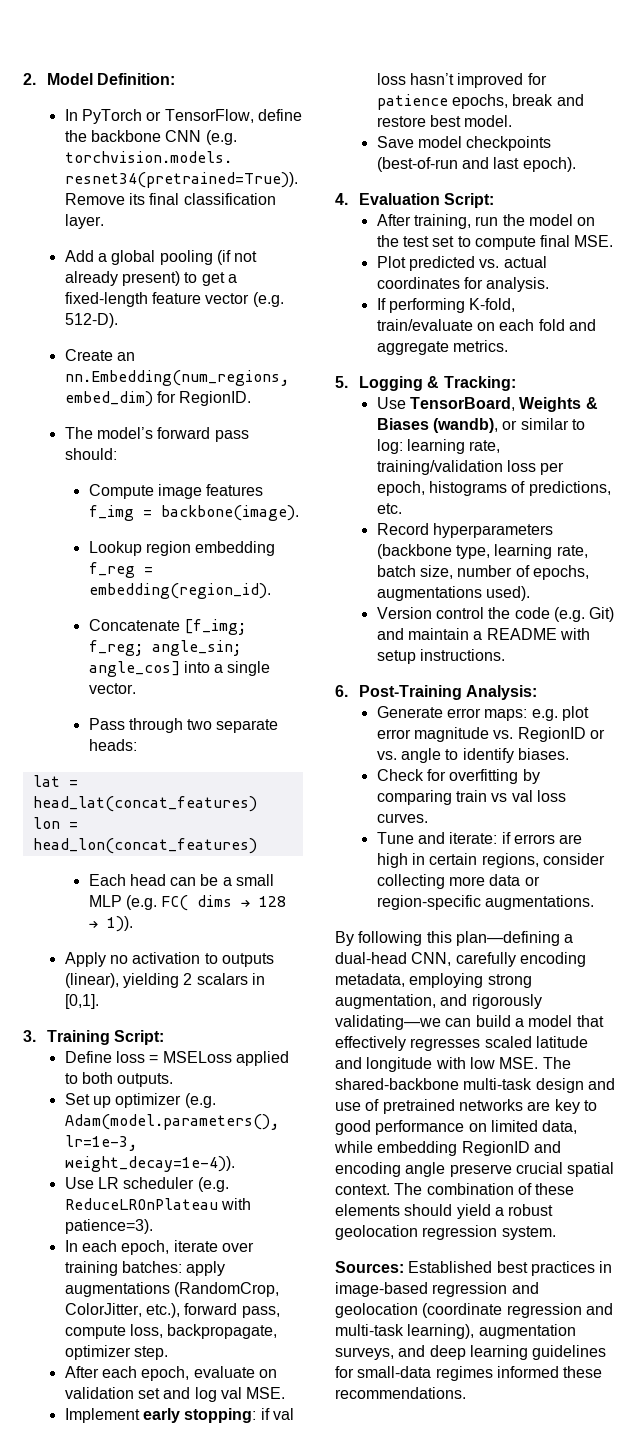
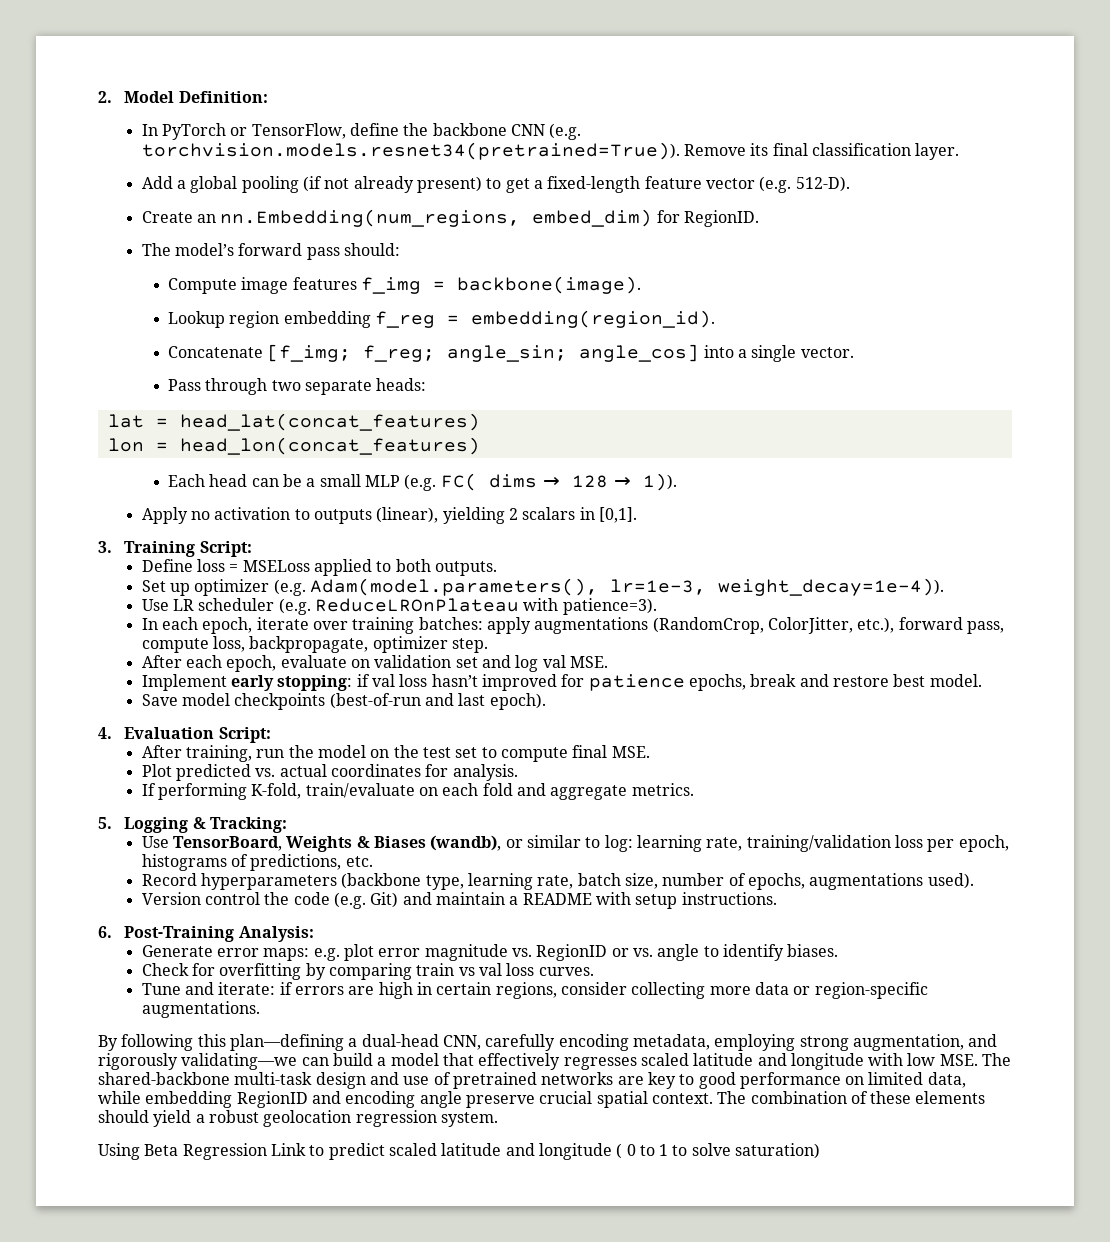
- Sources: Established best practices in image-based regression and geolocation (coordinate regression and multi-task learning), augmentation surveys, and deep learning guidelines for small-data regimes informed these recommendations.
+ Using Beta Regression Link to predict scaled latitude and longitude ( 0 to 1 to solve saturation)

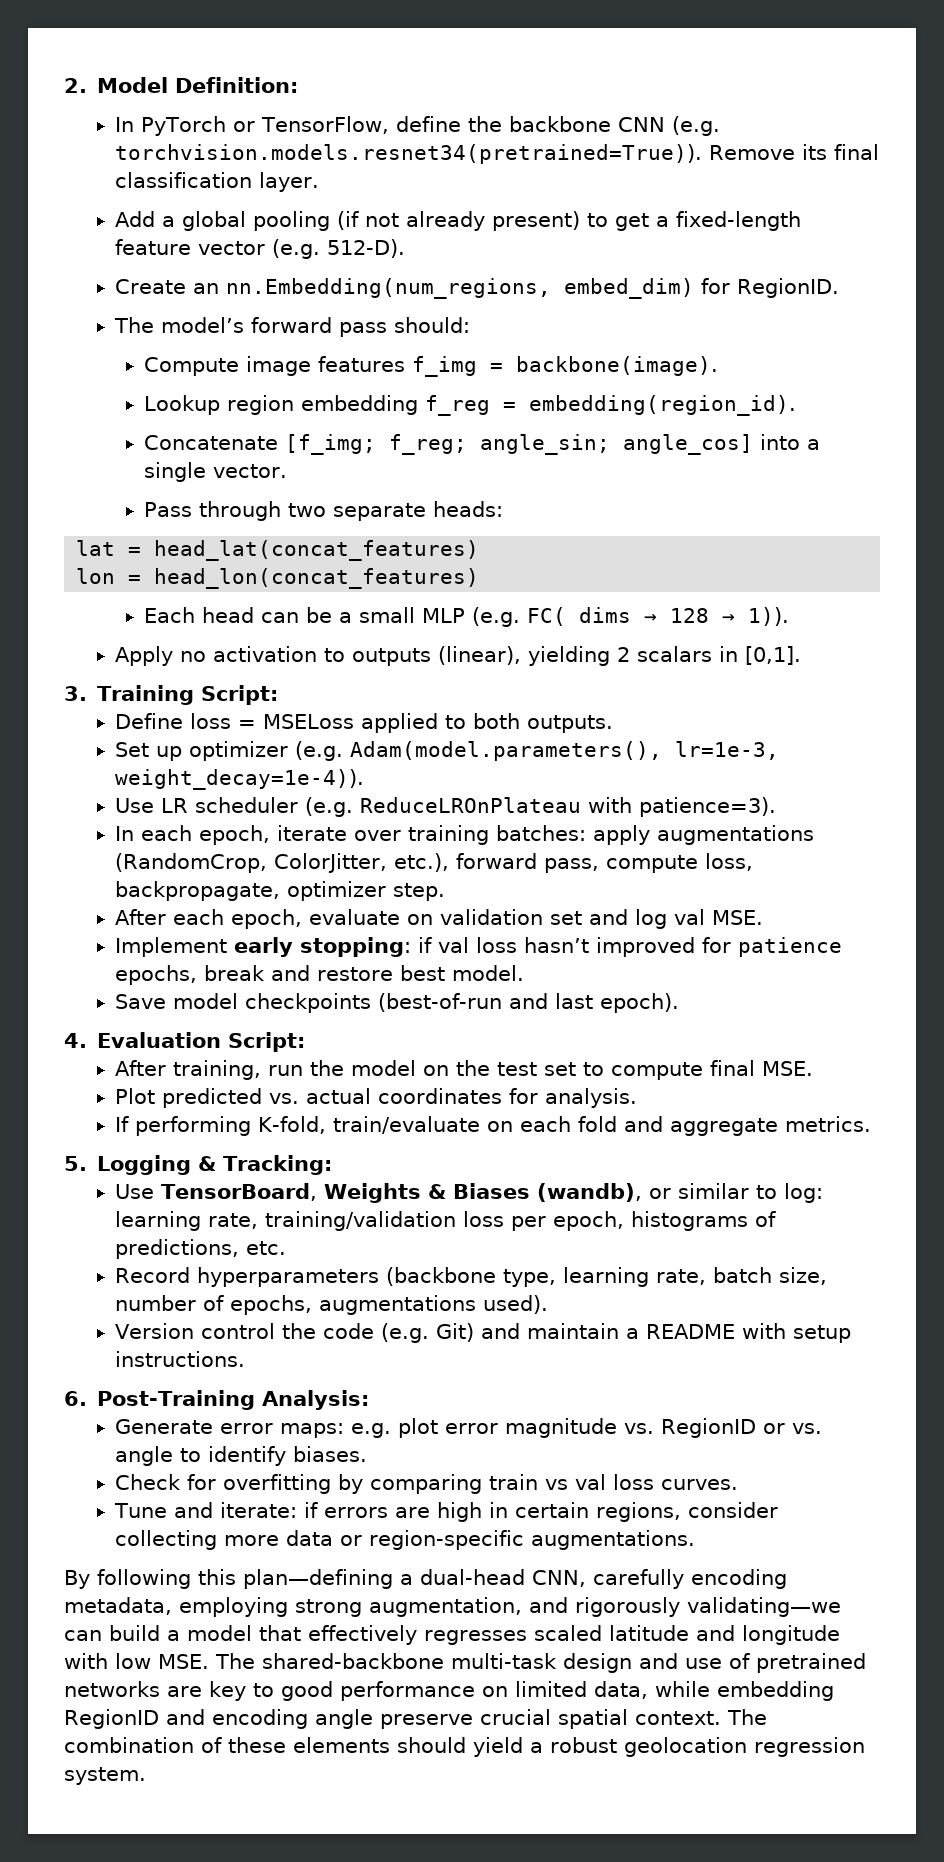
- Using Beta Regression Link to predict scaled latitude and longitude ( 0 to 1 to solve saturation)

